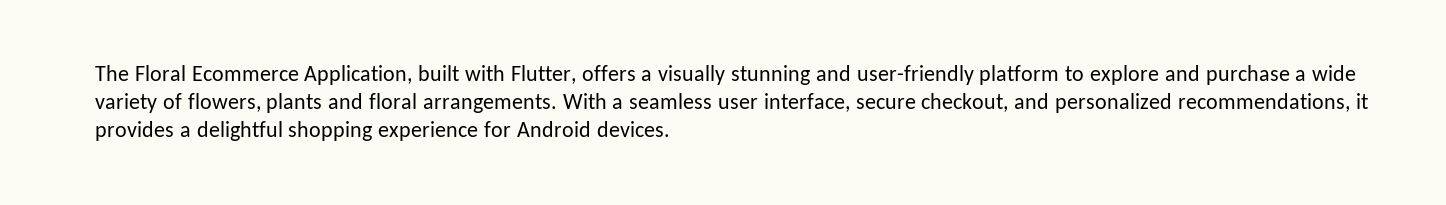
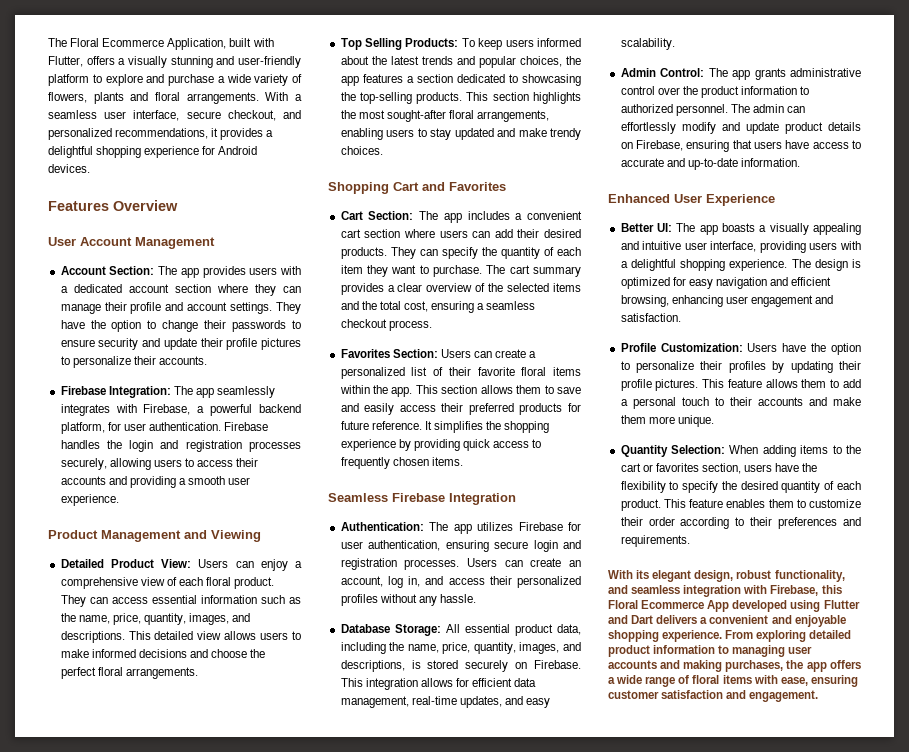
+ Features Overview
+ User Account Management
+ Account Section: The app provides users with a dedicated account section where they can manage their profile and account settings. They have the option to change their passwords to ensure security and update their profile pictures to personalize their accounts.
+ Firebase Integration: The app seamlessly integrates with Firebase, a powerful backend platform, for user authentication. Firebase handles the login and registration processes securely, allowing users to access their accounts and providing a smooth user experience.
+ Product Management and Viewing
+ Detailed Product View: Users can enjoy a comprehensive view of each floral product. They can access essential information such as the name, price, quantity, images, and descriptions. This detailed view allows users to make informed decisions and choose the perfect floral arrangements.
+ Top Selling Products: To keep users informed about the latest trends and popular choices, the app features a section dedicated to showcasing the top-selling products. This section highlights the most sought-after floral arrangements, enabling users to stay updated and make trendy choices.
+ Shopping Cart and Favorites
+ Cart Section: The app includes a convenient cart section where users can add their desired products. They can specify the quantity of each item they want to purchase. The cart summary provides a clear overview of the selected items and the total cost, ensuring a seamless checkout process.
+ Favorites Section: Users can create a personalized list of their favorite floral items within the app. This section allows them to save and easily access their preferred products for future reference. It simplifies the shopping experience by providing quick access to frequently chosen items.
+ Seamless Firebase Integration
+ Authentication: The app utilizes Firebase for user authentication, ensuring secure login and registration processes. Users can create an account, log in, and access their personalized profiles without any hassle.
+ Database Storage: All essential product data, including the name, price, quantity, images, and descriptions, is stored securely on Firebase. This integration allows for efficient data management, real-time updates, and easy scalability.
+ Admin Control: The app grants administrative control over the product information to authorized personnel. The admin can effortlessly modify and update product details on Firebase, ensuring that users have access to accurate and up-to-date information.
+ Enhanced User Experience
+ Better UI: The app boasts a visually appealing and intuitive user interface, providing users with a delightful shopping experience. The design is optimized for easy navigation and efficient browsing, enhancing user engagement and satisfaction.
+ Profile Customization: Users have the option to personalize their profiles by updating their profile pictures. This feature allows them to add a personal touch to their accounts and make them more unique.
+ Quantity Selection: When adding items to the cart or favorites section, users have the flexibility to specify the desired quantity of each product. This feature enables them to customize their order according to their preferences and requirements.
+ With its elegant design, robust functionality, and seamless integration with Firebase, this Floral Ecommerce App developed using Flutter and Dart delivers a convenient and enjoyable shopping experience. From exploring detailed product information to managing user accounts and making purchases, the app offers a wide range of floral items with ease, ensuring customer satisfaction and engagement.

